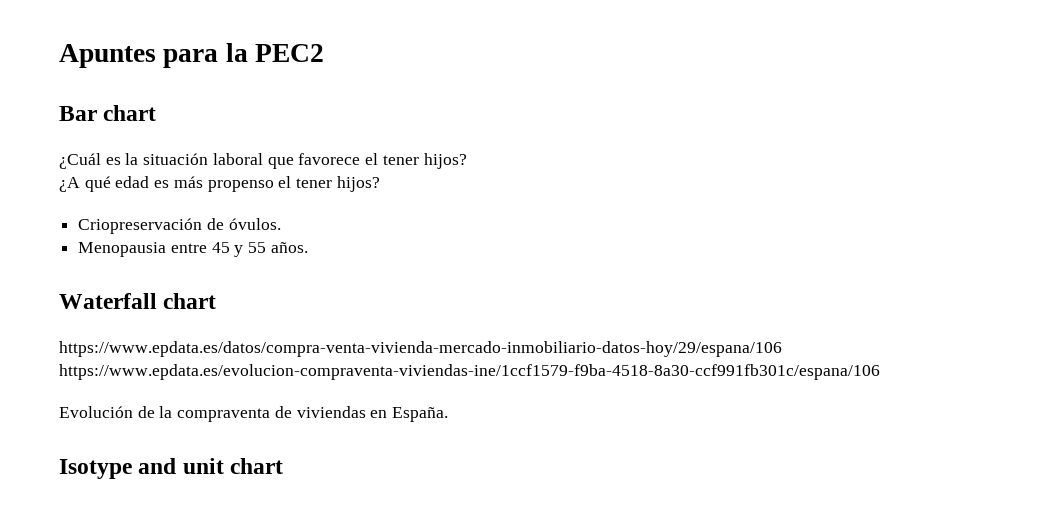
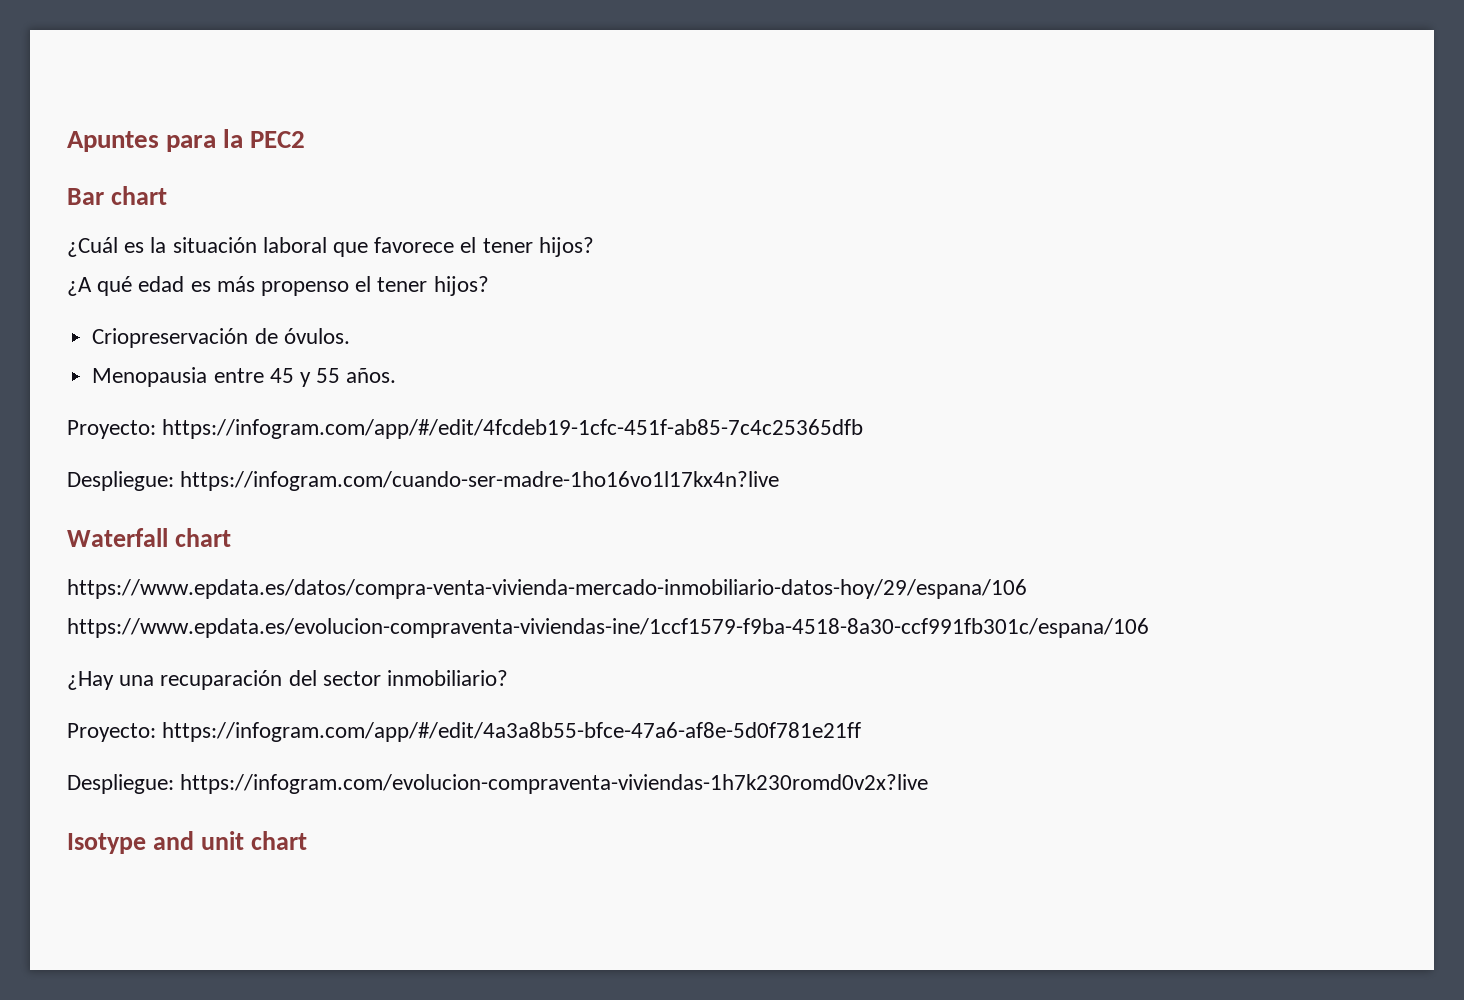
+ Proyecto: https://infogram.com/app/#/edit/4fcdeb19-1cfc-451f-ab85-7c4c25365dfb
+ Despliegue: https://infogram.com/cuando-ser-madre-1ho16vo1l17kx4n?live
- Evolución de la compraventa de viviendas en España.
+ ¿Hay una recuparación del sector inmobiliario?
+ Proyecto: https://infogram.com/app/#/edit/4a3a8b55-bfce-47a6-af8e-5d0f781e21ff
+ Despliegue: https://infogram.com/evolucion-compraventa-viviendas-1h7k230romd0v2x?live

